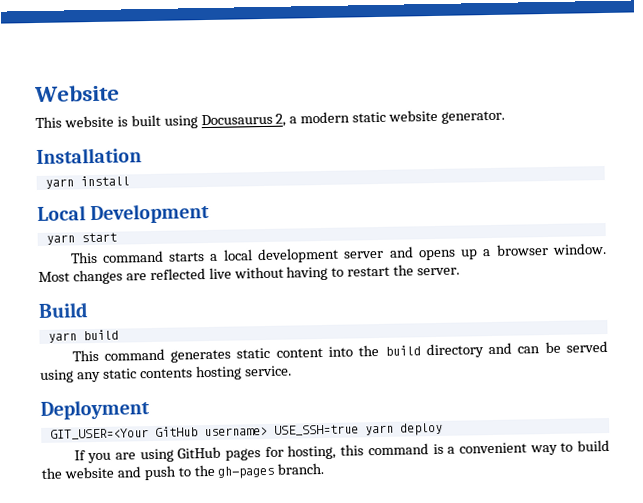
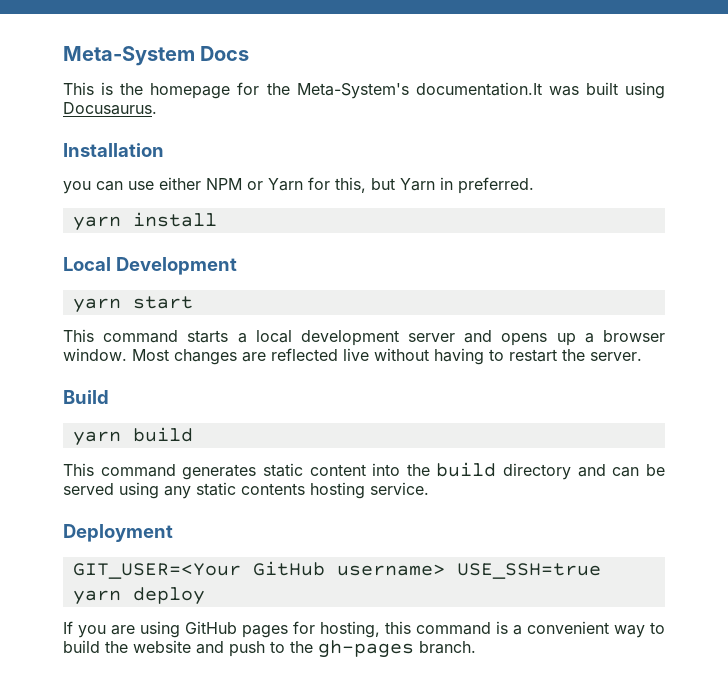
- Website
- This website is built using Docusaurus 2, a modern static website generator.
+ Meta-System Docs
+ This is the homepage for the Meta-System's documentation.It was built using Docusaurus.
  Installation
+ you can use either NPM or Yarn for this, but Yarn in preferred.

